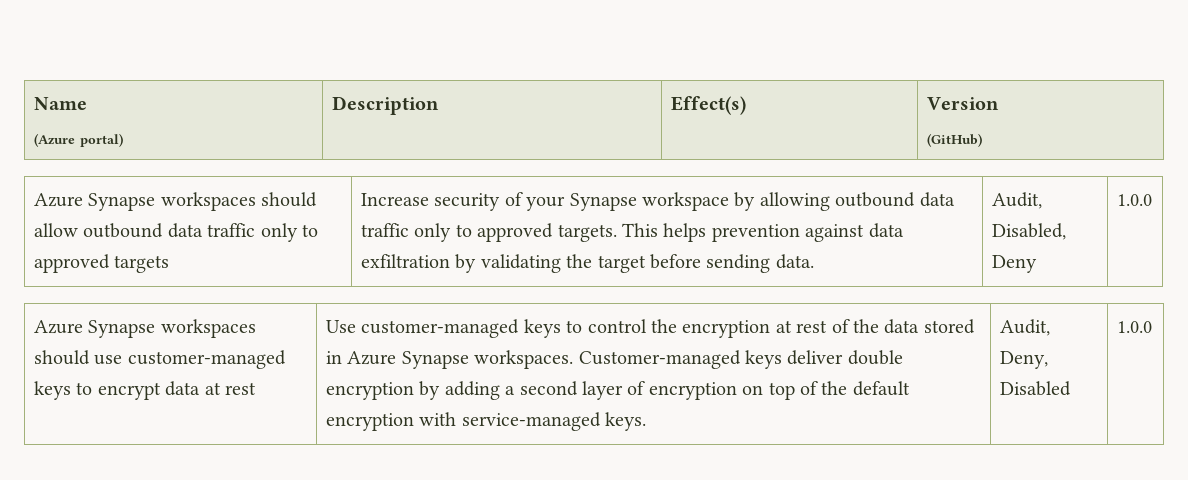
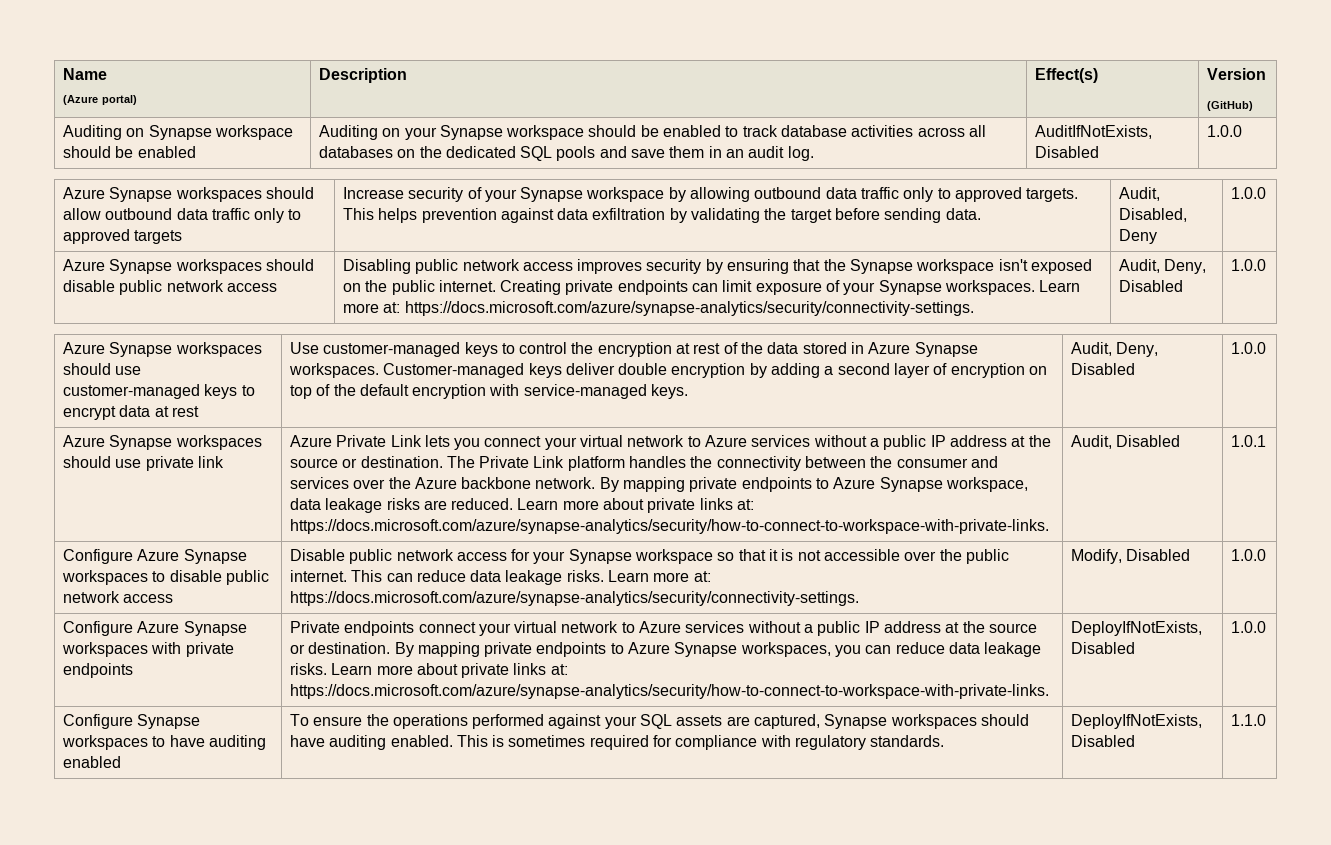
+ Auditing on Synapse workspace should be enabled | Auditing on your Synapse workspace should be enabled to track database activities across all databases on the dedicated SQL pools and save them in an audit log. | AuditIfNotExists, Disabled | 1.0.0
+ Azure Synapse workspaces should disable public network access | Disabling public network access improves security by ensuring that the Synapse workspace isn't exposed on the public internet. Creating private endpoints can limit exposure of your Synapse workspaces. Learn more at: https://docs.microsoft.com/azure/synapse-analytics/security/connectivity-settings. | Audit, Deny, Disabled | 1.0.0
+ Azure Synapse workspaces should use private link | Azure Private Link lets you connect your virtual network to Azure services without a public IP address at the source or destination. The Private Link platform handles the connectivity between the consumer and services over the Azure backbone network. By mapping private endpoints to Azure Synapse workspace, data leakage risks are reduced. Learn more about private links at: https://docs.microsoft.com/azure/synapse-analytics/security/how-to-connect-to-workspace-with-private-links. | Audit, Disabled | 1.0.1
+ Configure Azure Synapse workspaces to disable public network access | Disable public network access for your Synapse workspace so that it is not accessible over the public internet. This can reduce data leakage risks. Learn more at: https://docs.microsoft.com/azure/synapse-analytics/security/connectivity-settings. | Modify, Disabled | 1.0.0
+ Configure Azure Synapse workspaces with private endpoints | Private endpoints connect your virtual network to Azure services without a public IP address at the source or destination. By mapping private endpoints to Azure Synapse workspaces, you can reduce data leakage risks. Learn more about private links at: https://docs.microsoft.com/azure/synapse-analytics/security/how-to-connect-to-workspace-with-private-links. | DeployIfNotExists, Disabled | 1.0.0
+ Configure Synapse workspaces to have auditing enabled | To ensure the operations performed against your SQL assets are captured, Synapse workspaces should have auditing enabled. This is sometimes required for compliance with regulatory standards. | DeployIfNotExists, Disabled | 1.1.0

